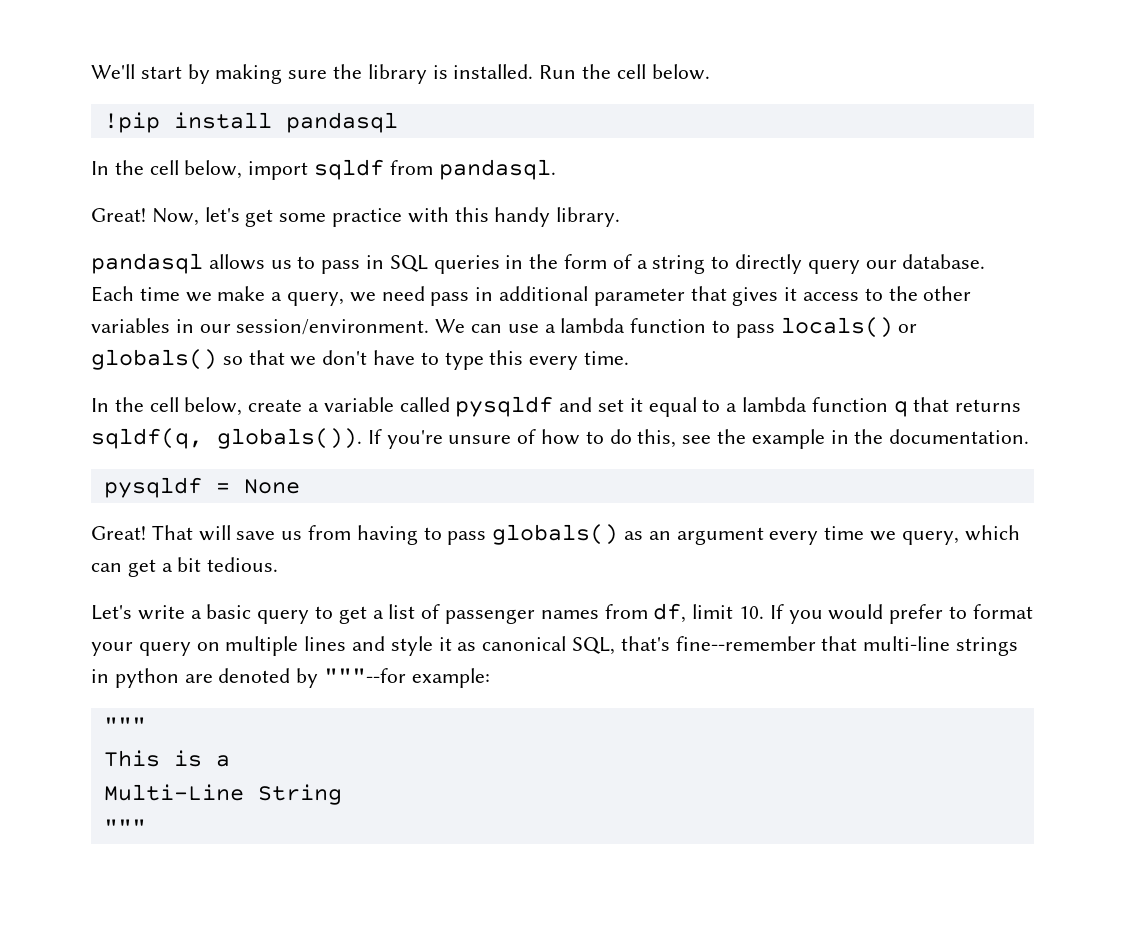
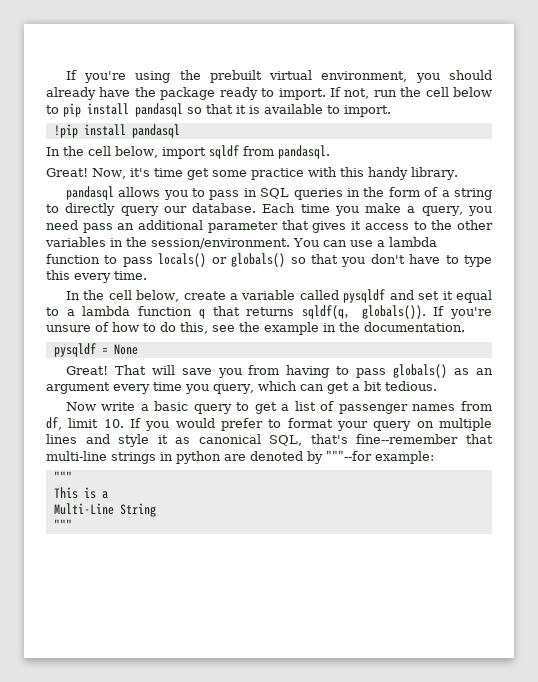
- We'll start by making sure the library is installed. Run the cell below.
+ If you're using the prebuilt virtual environment, you should already have the package ready to import. If not, run the cell below to pip install pandasql so that it is available to import.
- Now, let's get some practice with this handy library.
+ Now, it's time get some practice with this handy library.
- pandasql allows us to pass in SQL queries in the form of a string to directly query our database.
+ pandasql allows you to pass in SQL queries in the form of a string to directly query our database.
- Each time we make a query, we need pass in additional parameter that gives it access to the other variables in our session/environment. We can use a lambda function to pass locals() or globals() so that we don't have to type this every time.
+ Each time you make a query, you need pass an additional parameter that gives it access to the other variables in the session/environment. You can use a lambda function to pass locals() or globals() so that you don't have to type this every time.
- That will save us from having to pass globals() as an argument every time we query, which can get a bit tedious.
+ That will save you from having to pass globals() as an argument every time you query, which can get a bit tedious.
- Let's write a basic query to get a list of passenger names from df, limit 10. If you would prefer to format your query on multiple lines and style it as canonical SQL, that's fine--remember that multi-line strings in python are denoted by """--for example:
+ Now write a basic query to get a list of passenger names from df, limit 10. If you would prefer to format your query on multiple lines and style it as canonical SQL, that's fine--remember that multi-line strings in python are denoted by """--for example:

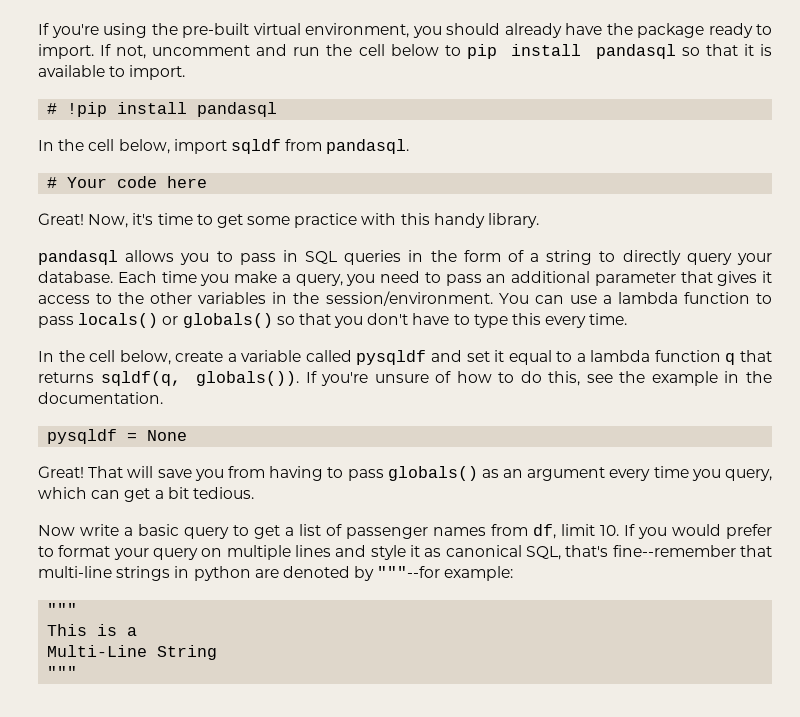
- If you're using the prebuilt virtual environment, you should already have the package ready to import.
+ If you're using the pre-built virtual environment, you should already have the package ready to import.
- If not, run the cell below to pip install pandasql so that it is available to import.
+ If not, uncomment and run the cell below to pip install pandasql so that it is available to import.
- !pip install pandasql
+ # !pip install pandasql
+ # Your code here
- Now, it's time get some practice with this handy library.
+ Now, it's time to get some practice with this handy library.
- pandasql allows you to pass in SQL queries in the form of a string to directly query our database.
+ pandasql allows you to pass in SQL queries in the form of a string to directly query your database.
- Each time you make a query, you need pass an additional parameter that gives it access to the other variables in the session/environment.
+ Each time you make a query, you need to pass an additional parameter that gives it access to the other variables in the session/environment.

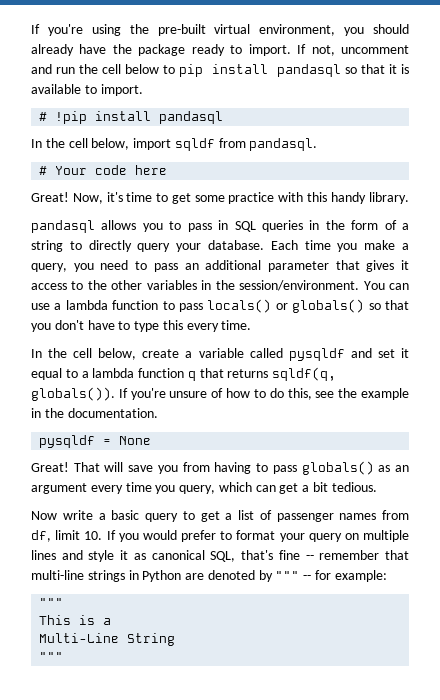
- Now write a basic query to get a list of passenger names from df, limit 10. If you would prefer to format your query on multiple lines and style it as canonical SQL, that's fine--remember that multi-line strings in python are denoted by """--for example:
+ Now write a basic query to get a list of passenger names from df, limit 10. If you would prefer to format your query on multiple lines and style it as canonical SQL, that's fine -- remember that multi-line strings in Python are denoted by """ -- for example:

